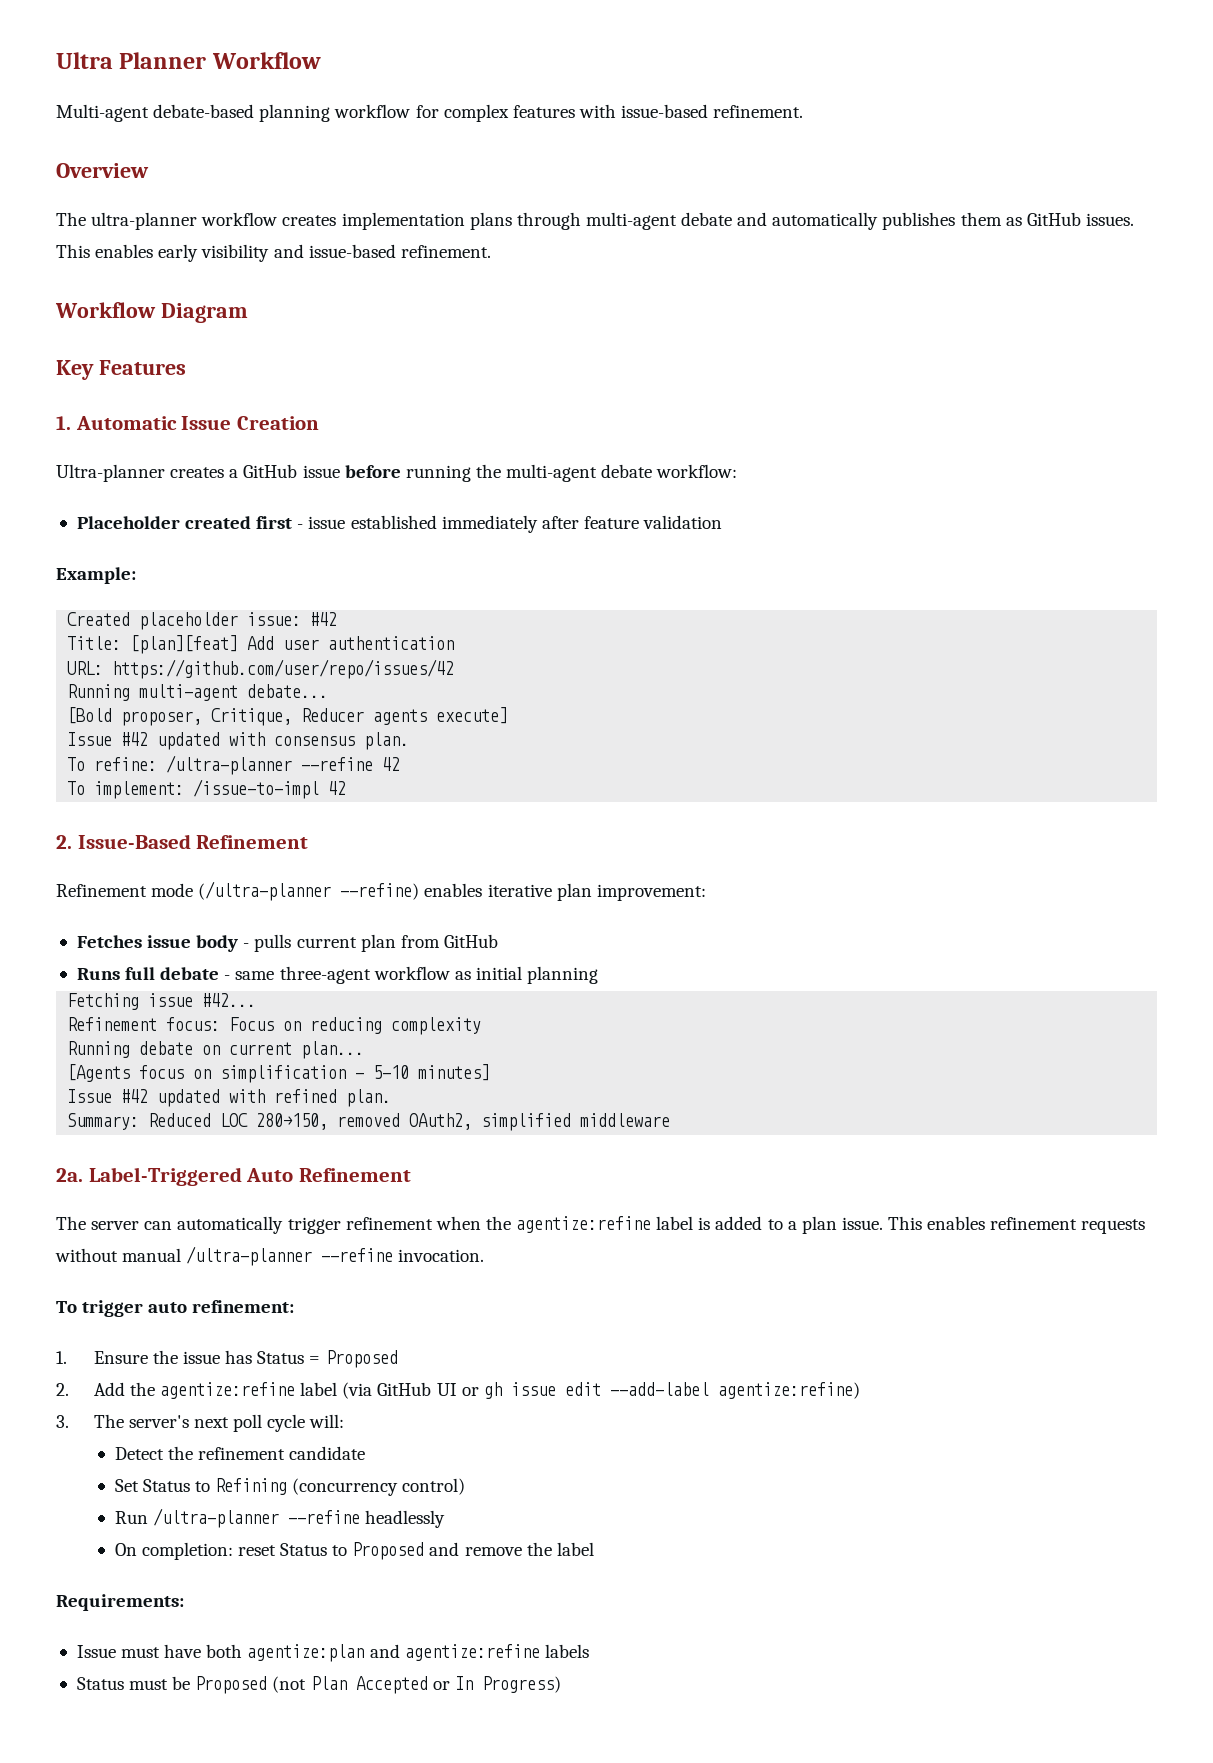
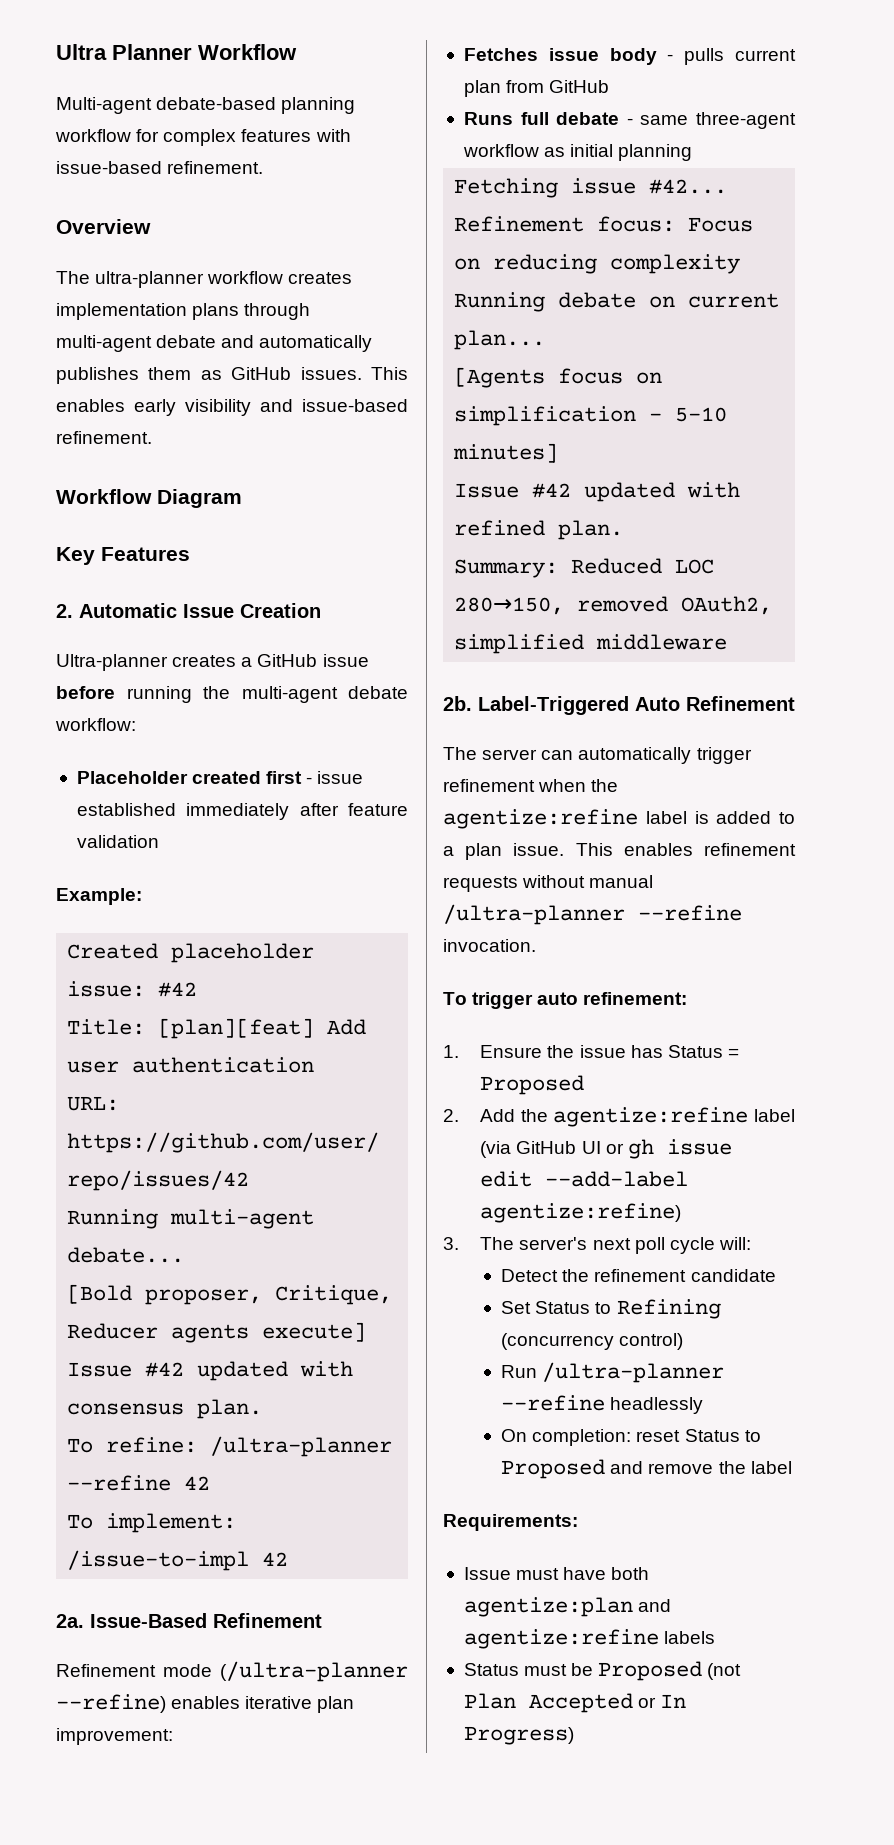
- 1. Automatic Issue Creation
+ 2. Automatic Issue Creation
- 2. Issue-Based Refinement
+ 2a. Issue-Based Refinement
- 2a.
+ 2b.

